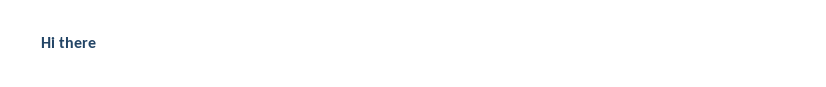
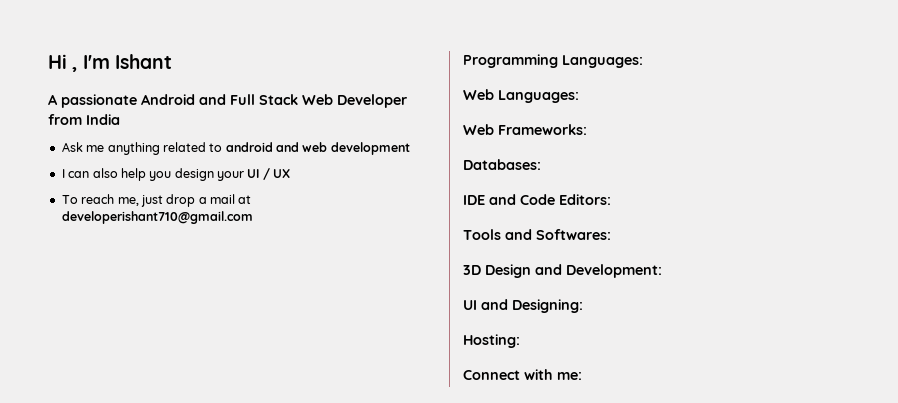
- Hi there
+ Hi , I'm Ishant
+ A passionate Android and Full Stack Web Developer from India
+ Ask me anything related to android and web development
+ I can also help you design your UI / UX
+ To reach me, just drop a mail at developerishant710@gmail.com
+ Programming Languages:
+ Web Languages:
+ Web Frameworks:
+ Databases:
+ IDE and Code Editors:
+ Tools and Softwares:
+ 3D Design and Development:
+ UI and Designing:
+ Hosting:
+ Connect with me:

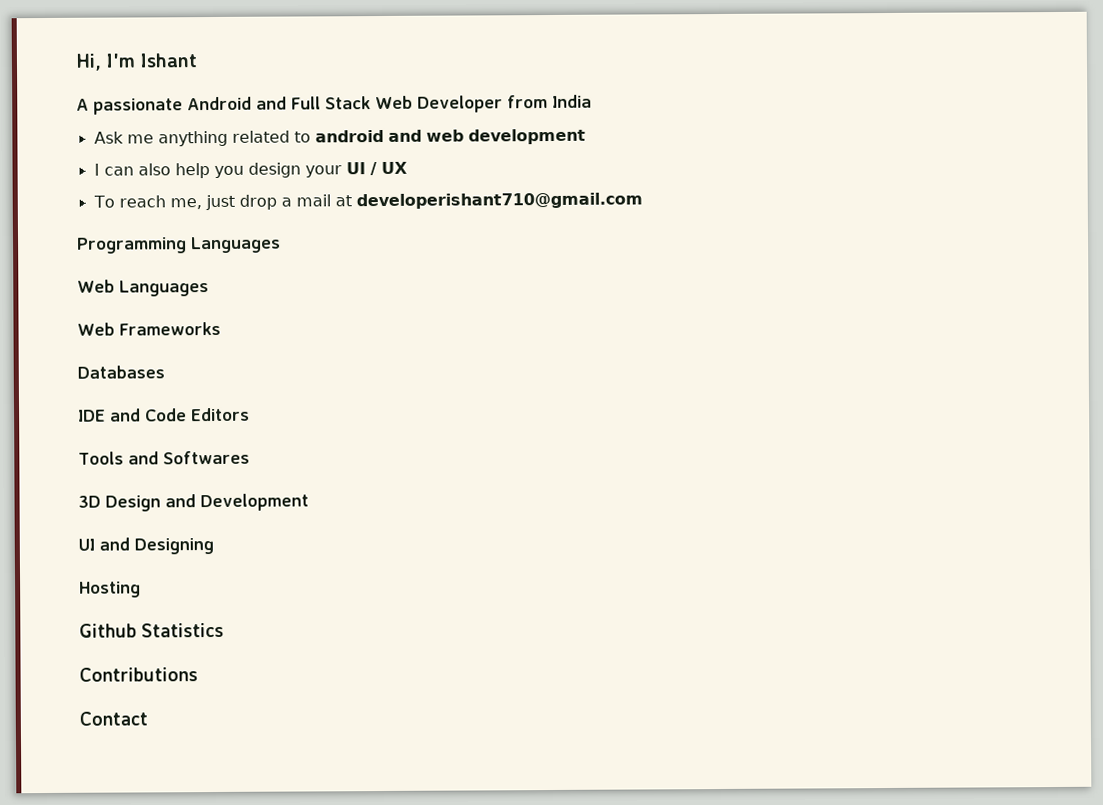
- Hi , I'm Ishant
+ Hi, I'm Ishant
- Programming Languages:
- Web Languages:
- Web Frameworks:
- Databases:
+ Programming Languages
+ Web Languages
+ Web Frameworks
+ Databases
- IDE and Code Editors:
+ IDE and Code Editors
- Tools and Softwares:
+ Tools and Softwares
- 3D Design and Development:
+ 3D Design and Development
- UI and Designing:
- Hosting:
- Connect with me:
+ UI and Designing
+ Hosting
+ Github Statistics
+ Contributions
+ Contact

